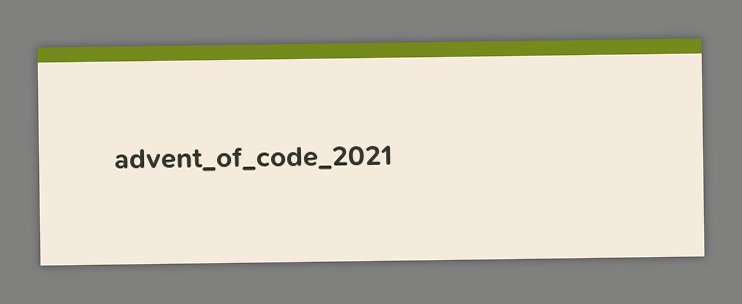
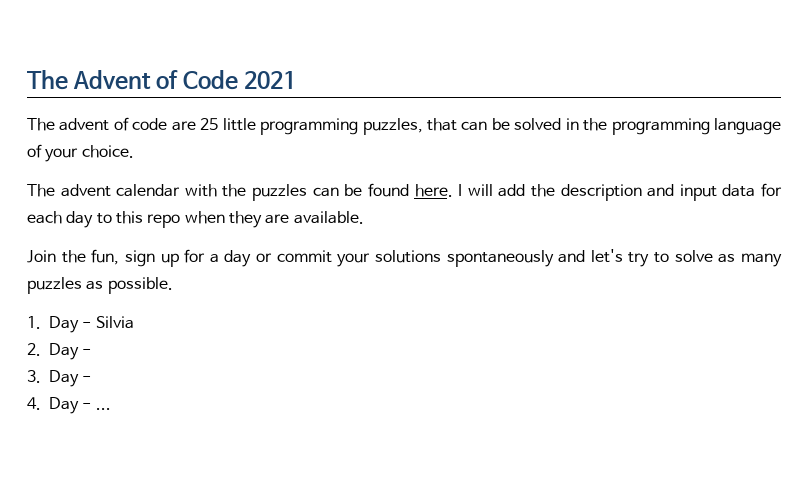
- advent_of_code_2021
+ The Advent of Code 2021
+ The advent of code are 25 little programming puzzles, that can be solved in the programming language of your choice.
+ The advent calendar with the puzzles can be found here. I will add the description and input data for each day to this repo when they are available.
+ Join the fun, sign up for a day or commit your solutions spontaneously and let's try to solve as many puzzles as possible.
+ 1. Day - Silvia
+ 2. Day -
+ 3. Day -
+ 4. Day - ...

